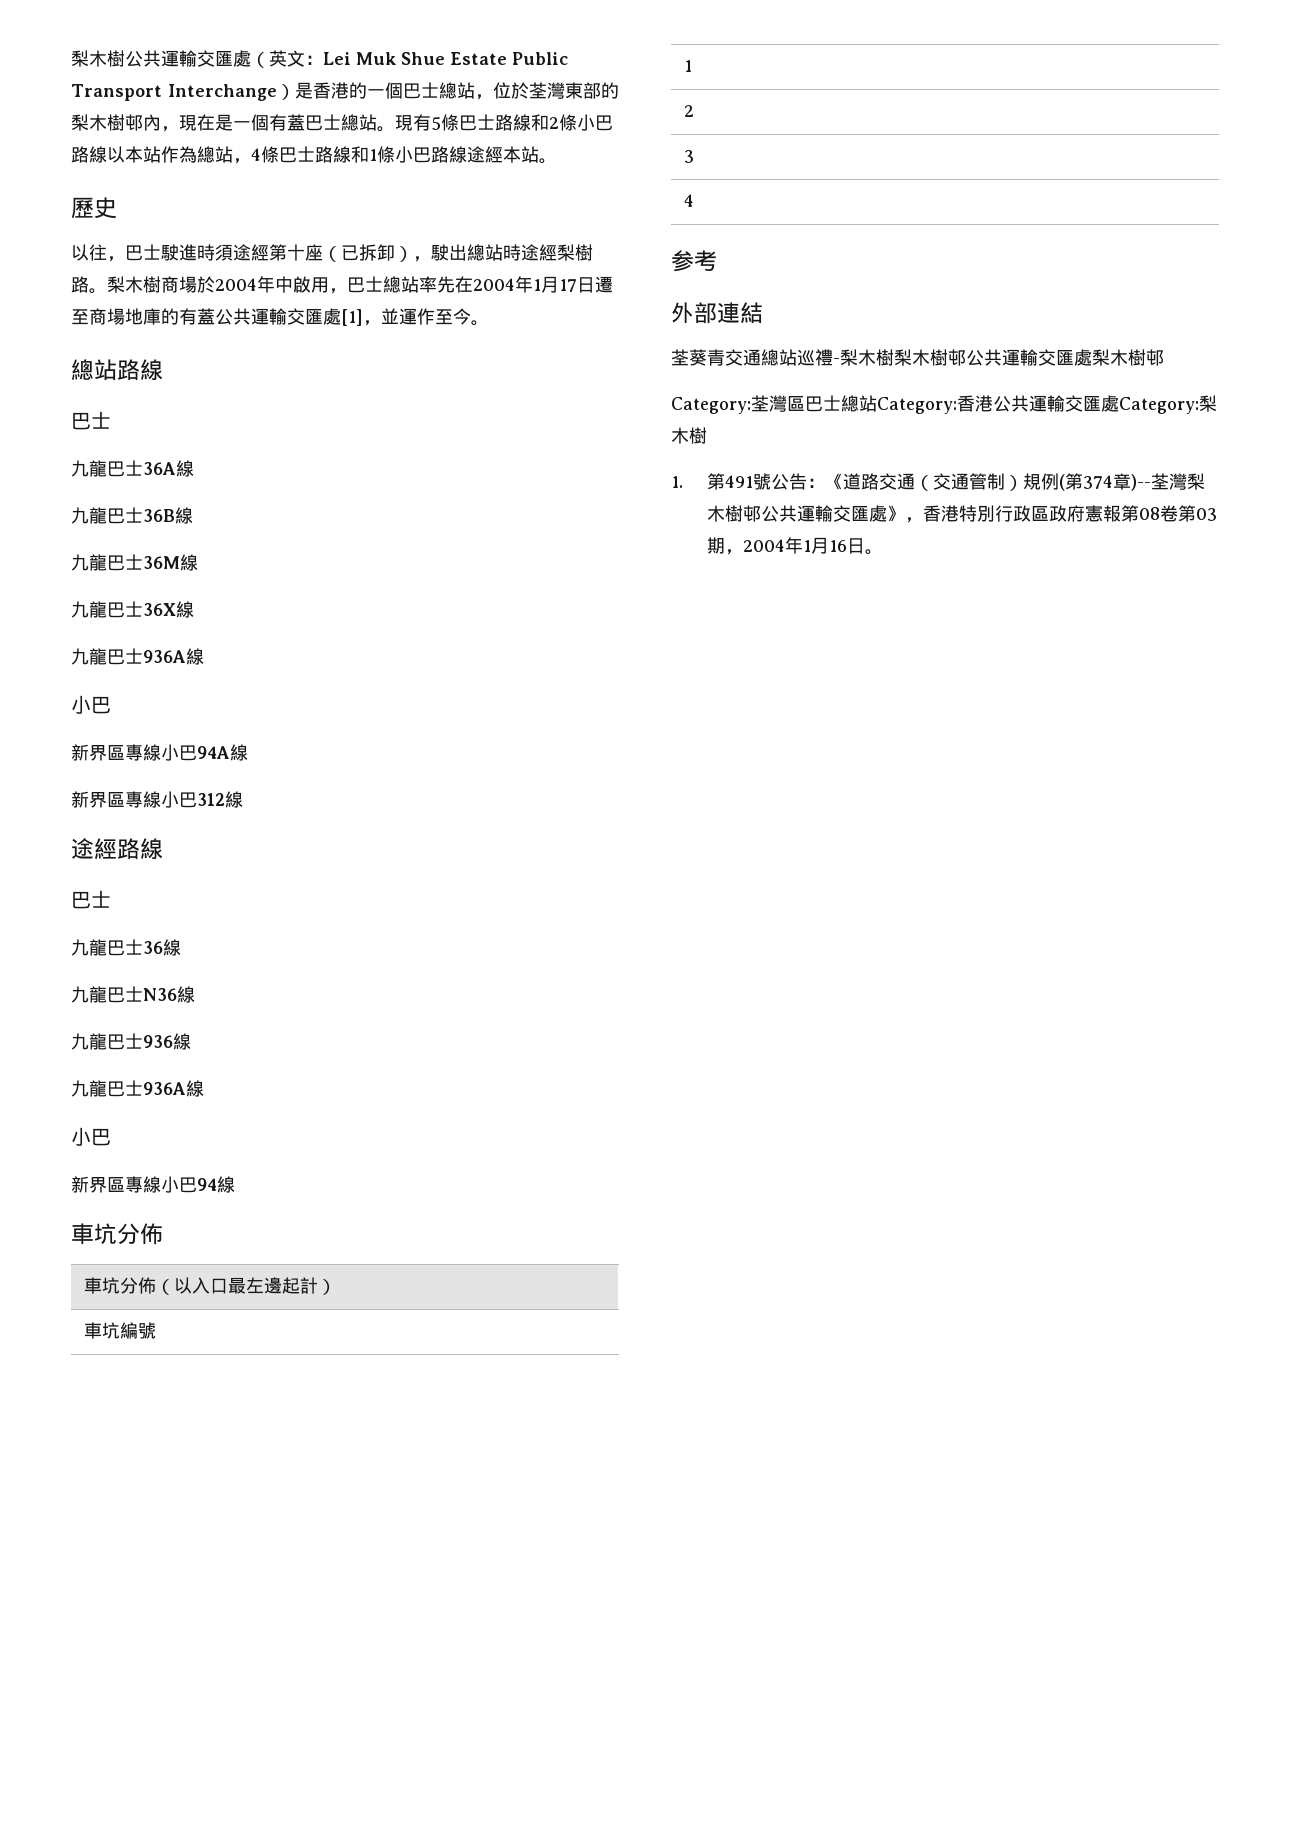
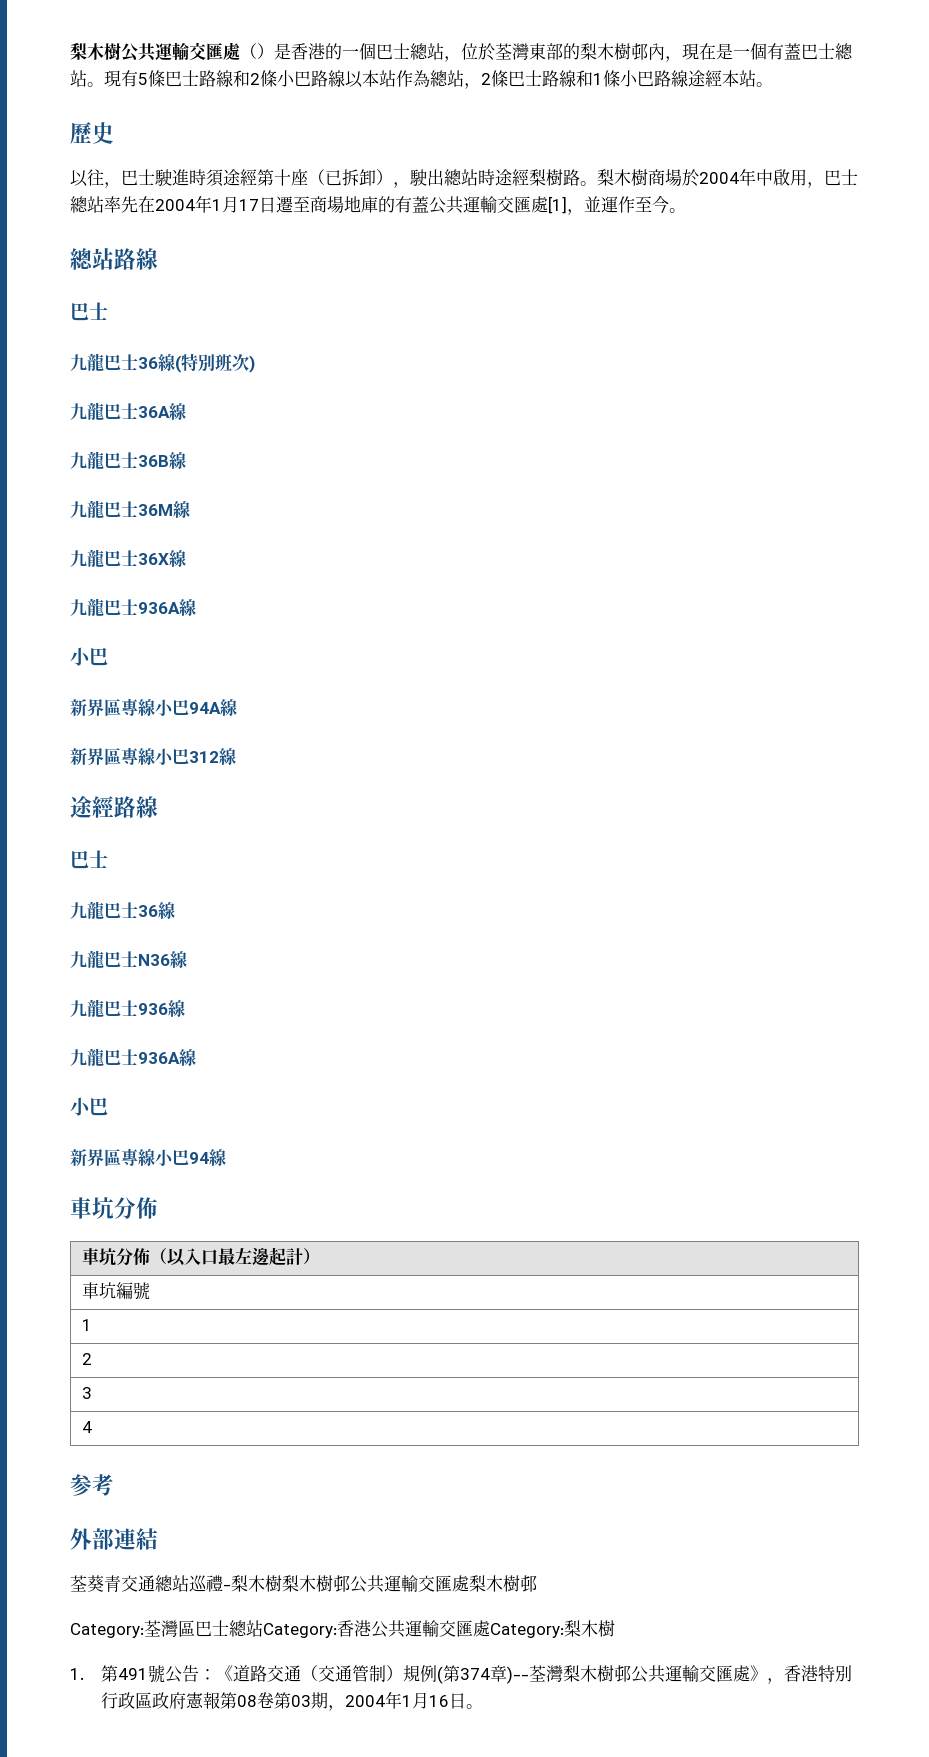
- 梨木樹公共運輸交匯處（英文：Lei Muk Shue Estate Public Transport Interchange）是香港的一個巴士總站，位於荃灣東部的梨木樹邨內，現在是一個有蓋巴士總站。
+ 梨木樹公共運輸交匯處（）是香港的一個巴士總站，位於荃灣東部的梨木樹邨內，現在是一個有蓋巴士總站。
- 現有5條巴士路線和2條小巴路線以本站作為總站，4條巴士路線和1條小巴路線途經本站。
+ 現有5條巴士路線和2條小巴路線以本站作為總站，2條巴士路線和1條小巴路線途經本站。
+ 九龍巴士36線(特別班次)

